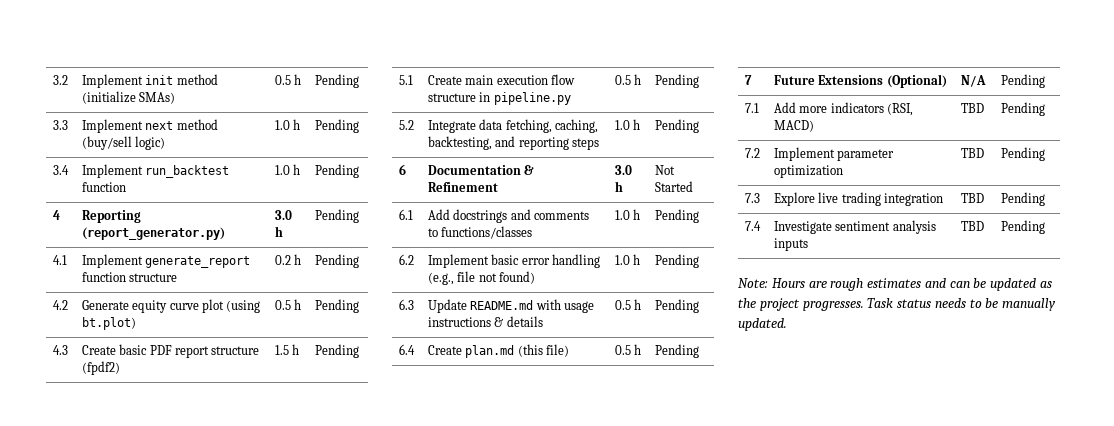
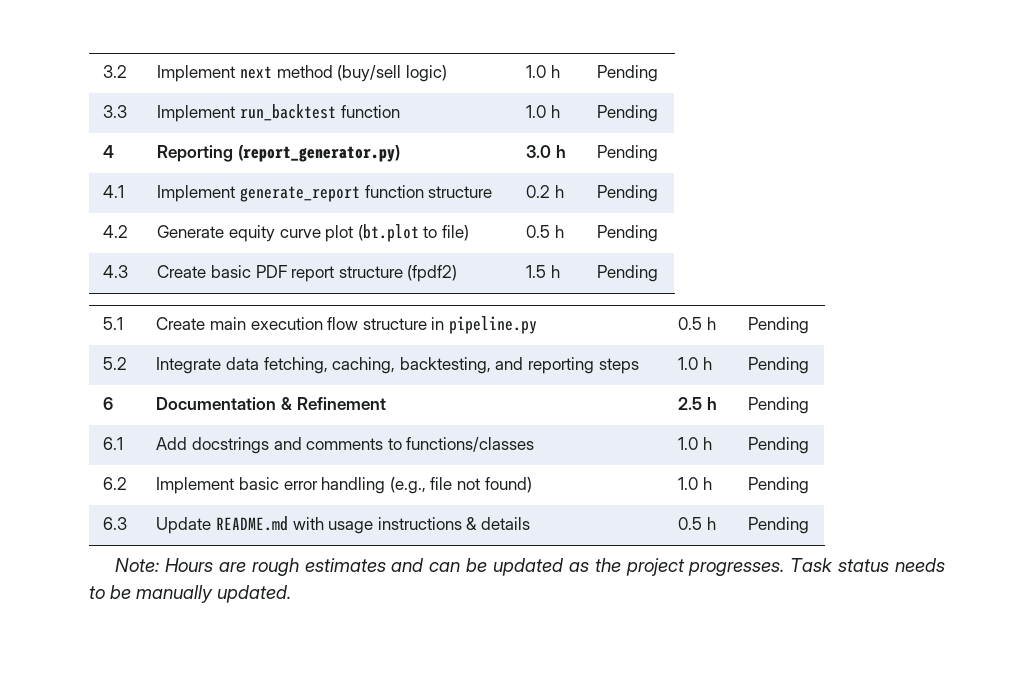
- 3.2 | Implement init method (initialize SMAs) | 0.5 h | Pending
- 3.3 | Implement next method (buy/sell logic) | 1.0 h | Pending
+ 3.2 | Implement next method (buy/sell logic) | 1.0 h | Pending
- 3.4 | Implement run_backtest function | 1.0 h | Pending
+ 3.3 | Implement run_backtest function | 1.0 h | Pending
- 4.2 | Generate equity curve plot (using bt.plot) | 0.5 h | Pending
+ 4.2 | Generate equity curve plot (bt.plot to file) | 0.5 h | Pending
- 6 | Documentation & Refinement | 3.0 h | Not Started
+ 6 | Documentation & Refinement | 2.5 h | Pending
- 6.4 | Create plan.md (this file) | 0.5 h | Pending
- 7 | Future Extensions (Optional) | N/A | Pending
- 7.1 | Add more indicators (RSI, MACD) | TBD | Pending
- 7.2 | Implement parameter optimization | TBD | Pending
- 7.3 | Explore live trading integration | TBD | Pending
- 7.4 | Investigate sentiment analysis inputs | TBD | Pending

